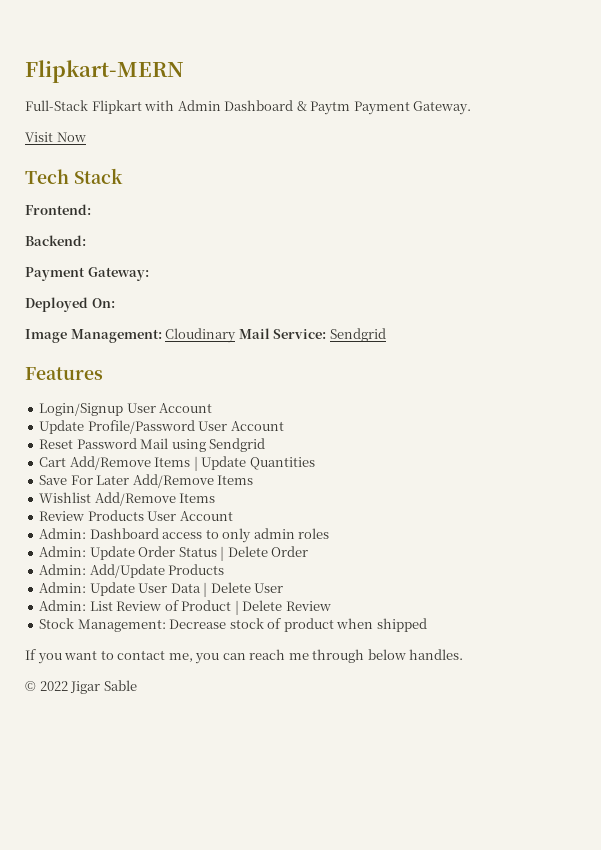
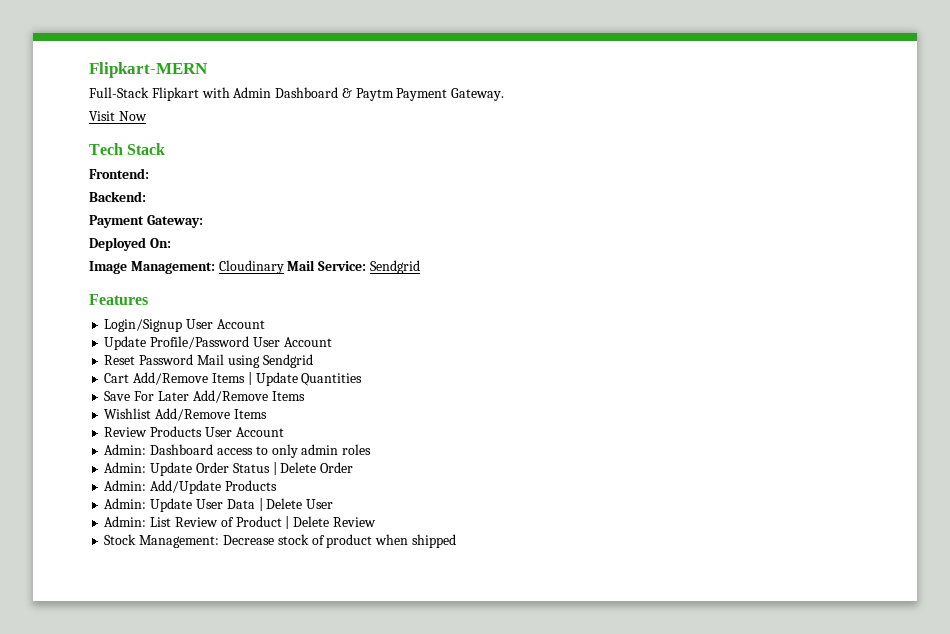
- If you want to contact me, you can reach me through below handles.
- © 2022 Jigar Sable

